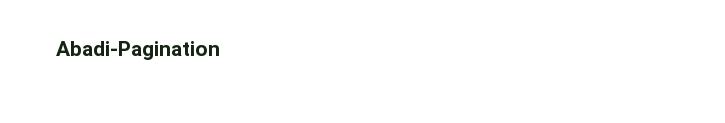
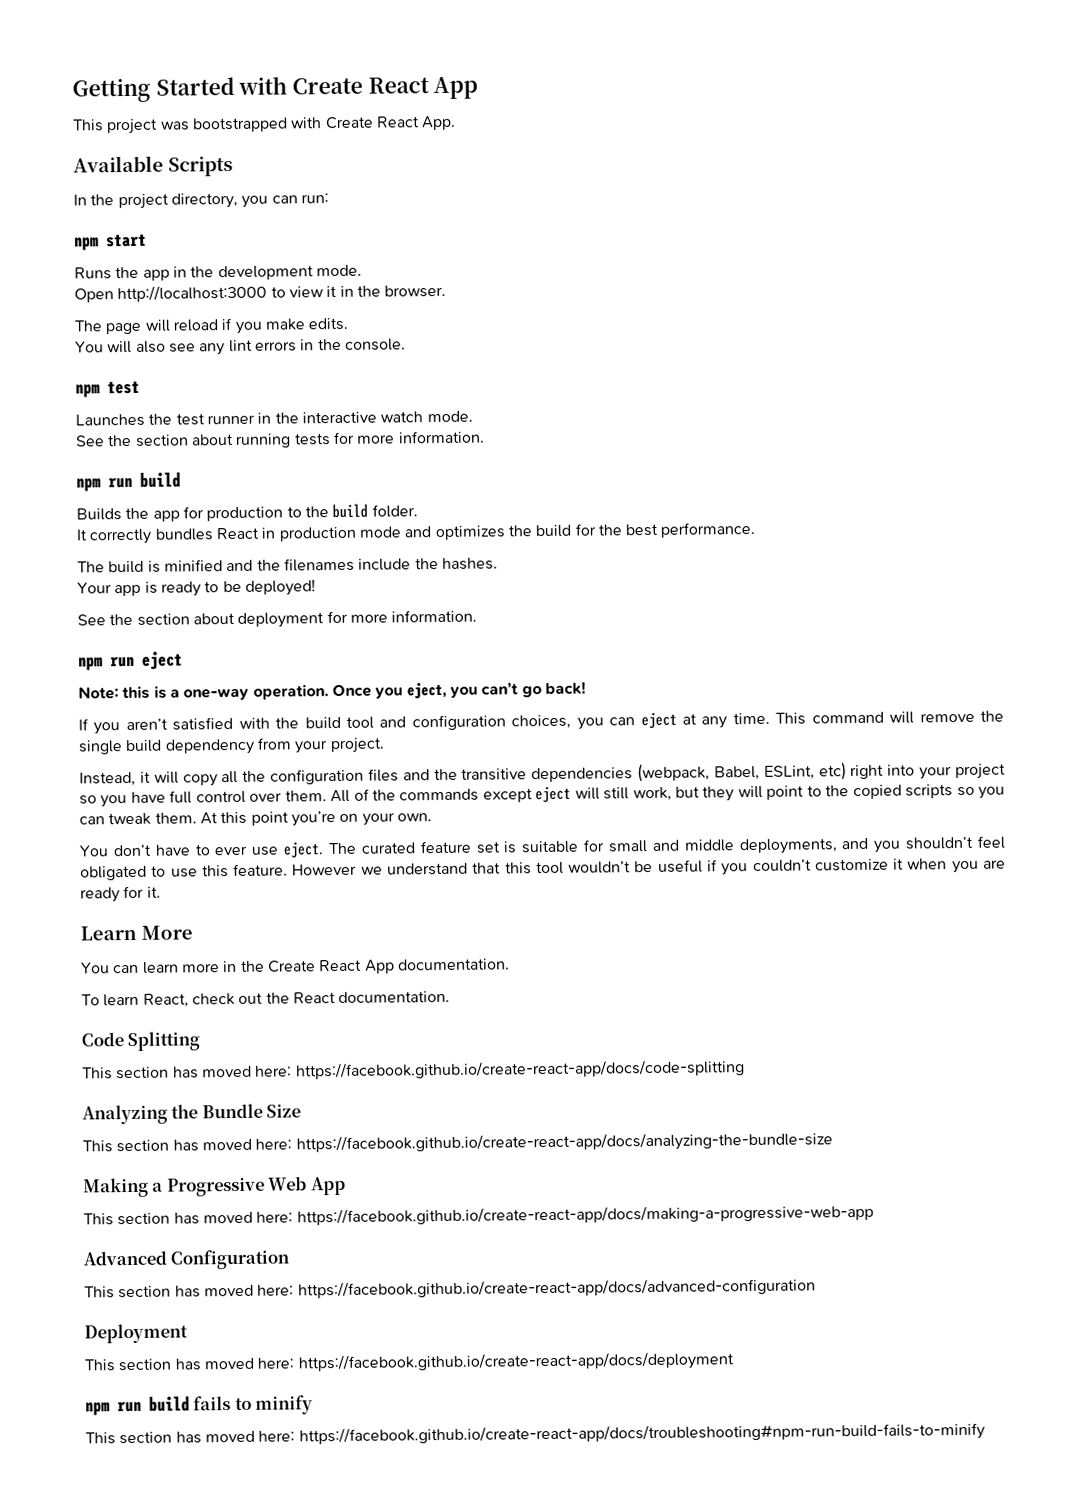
- Abadi-Pagination
+ Getting Started with Create React App
+ This project was bootstrapped with Create React App.
+ Available Scripts
+ In the project directory, you can run:
+ npm start
+ Runs the app in the development mode.
+ Open http://localhost:3000 to view it in the browser.
+ The page will reload if you make edits.
+ You will also see any lint errors in the console.
+ npm test
+ Launches the test runner in the interactive watch mode.
+ See the section about running tests for more information.
+ npm run build
+ Builds the app for production to the build folder.
+ It correctly bundles React in production mode and optimizes the build for the best performance.
+ The build is minified and the filenames include the hashes.
+ Your app is ready to be deployed!
+ See the section about deployment for more information.
+ npm run eject
+ Note: this is a one-way operation. Once you eject, you can’t go back!
+ If you aren’t satisfied with the build tool and configuration choices, you can eject at any time. This command will remove the single build dependency from your project.
+ Instead, it will copy all the configuration files and the transitive dependencies (webpack, Babel, ESLint, etc) right into your project so you have full control over them. All of the commands except eject will still work, but they will point to the copied scripts so you can tweak them. At this point you’re on your own.
+ You don’t have to ever use eject. The curated feature set is suitable for small and middle deployments, and you shouldn’t feel obligated to use this feature. However we understand that this tool wouldn’t be useful if you couldn’t customize it when you are ready for it.
+ Learn More
+ You can learn more in the Create React App documentation.
+ To learn React, check out the React documentation.
+ Code Splitting
+ This section has moved here: https://facebook.github.io/create-react-app/docs/code-splitting
+ Analyzing the Bundle Size
+ This section has moved here: https://facebook.github.io/create-react-app/docs/analyzing-the-bundle-size
+ Making a Progressive Web App
+ This section has moved here: https://facebook.github.io/create-react-app/docs/making-a-progressive-web-app
+ Advanced Configuration
+ This section has moved here: https://facebook.github.io/create-react-app/docs/advanced-configuration
+ Deployment
+ This section has moved here: https://facebook.github.io/create-react-app/docs/deployment
+ npm run build fails to minify
+ This section has moved here: https://facebook.github.io/create-react-app/docs/troubleshooting#npm-run-build-fails-to-minify

